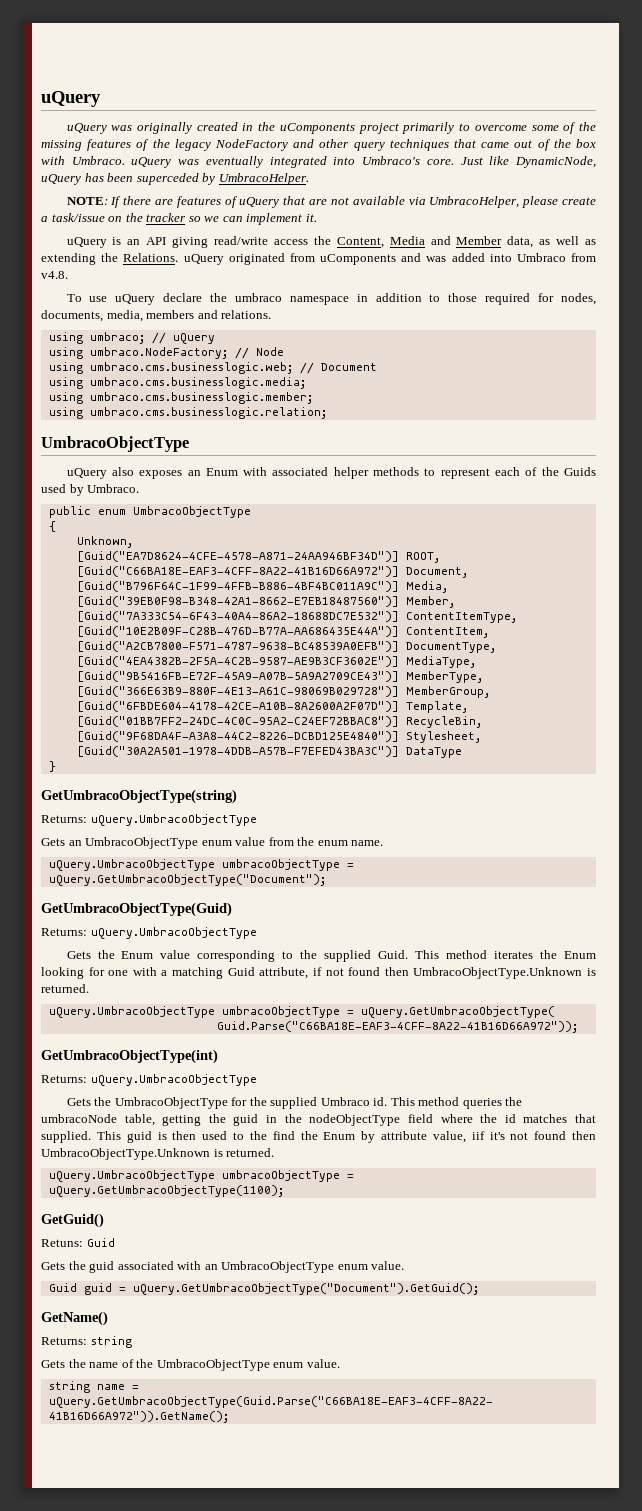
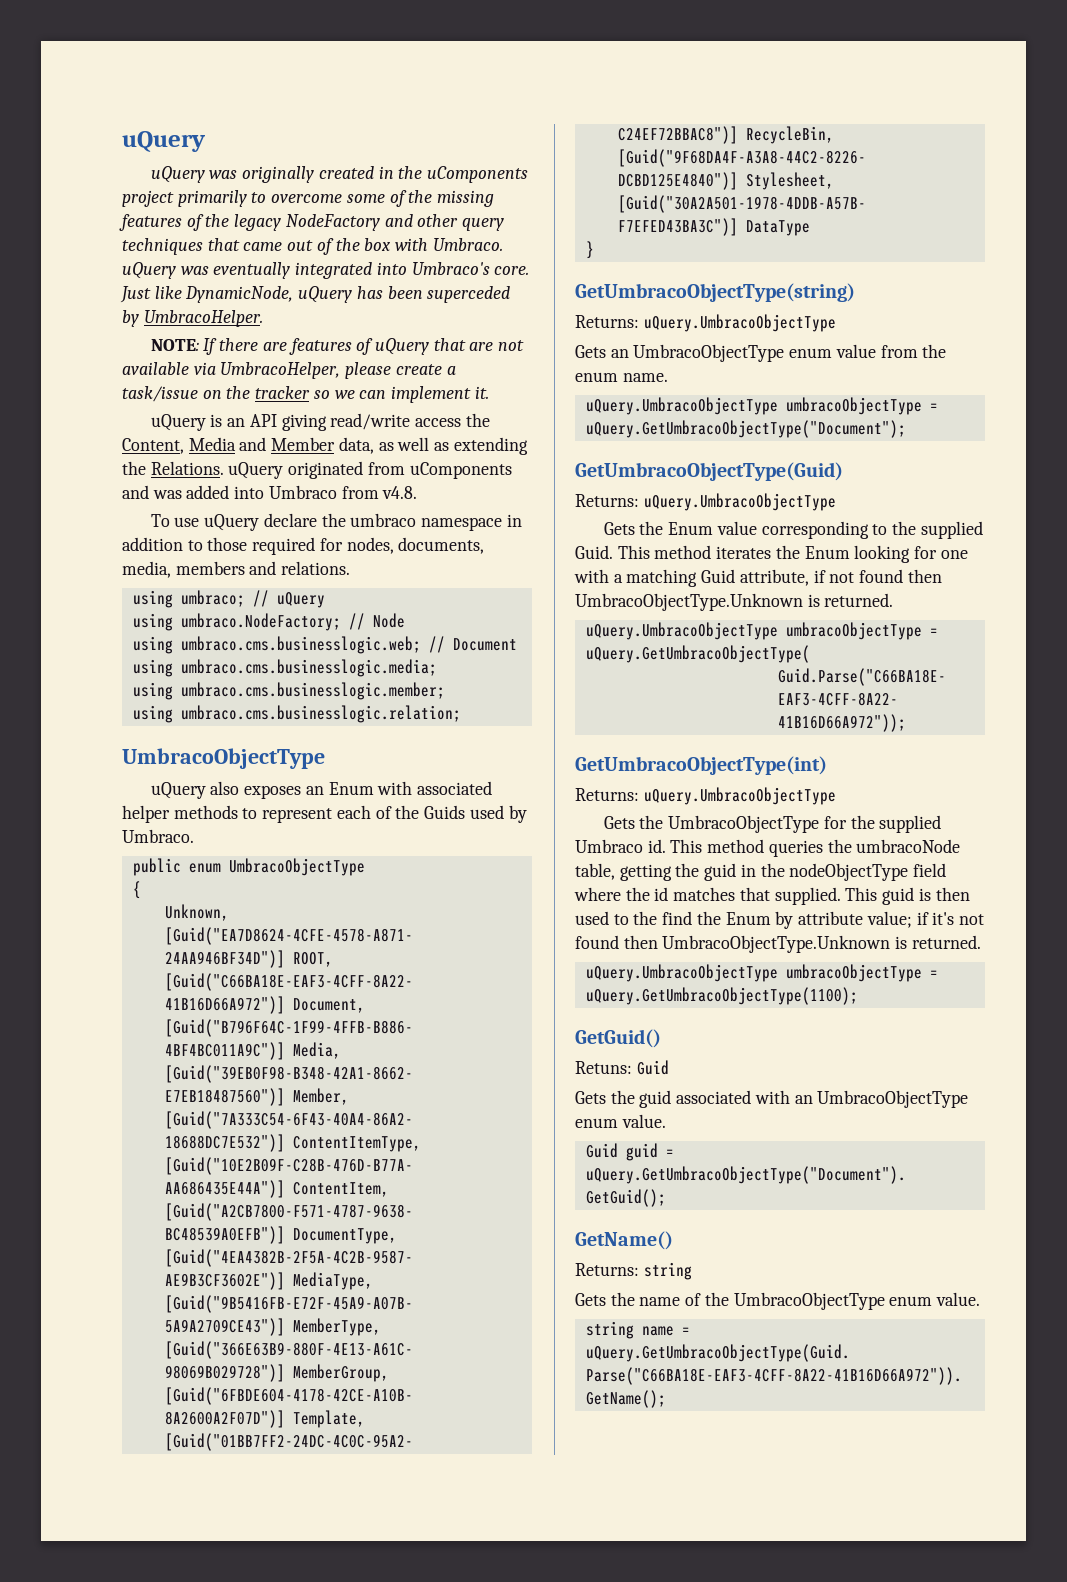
- This guid is then used to the find the Enum by attribute value, iif it's not found then UmbracoObjectType.Unknown is returned.
+ This guid is then used to the find the Enum by attribute value; if it's not found then UmbracoObjectType.Unknown is returned.

